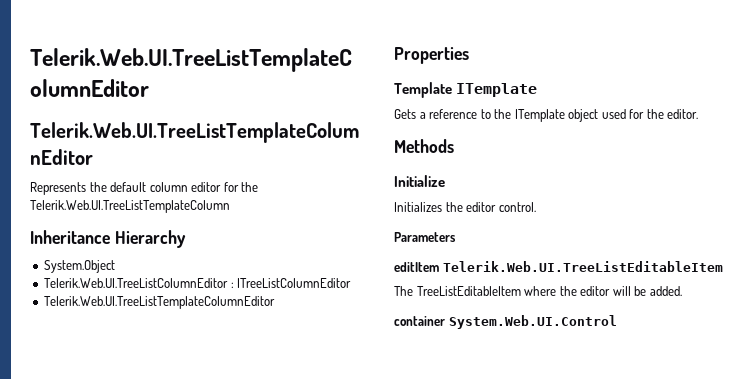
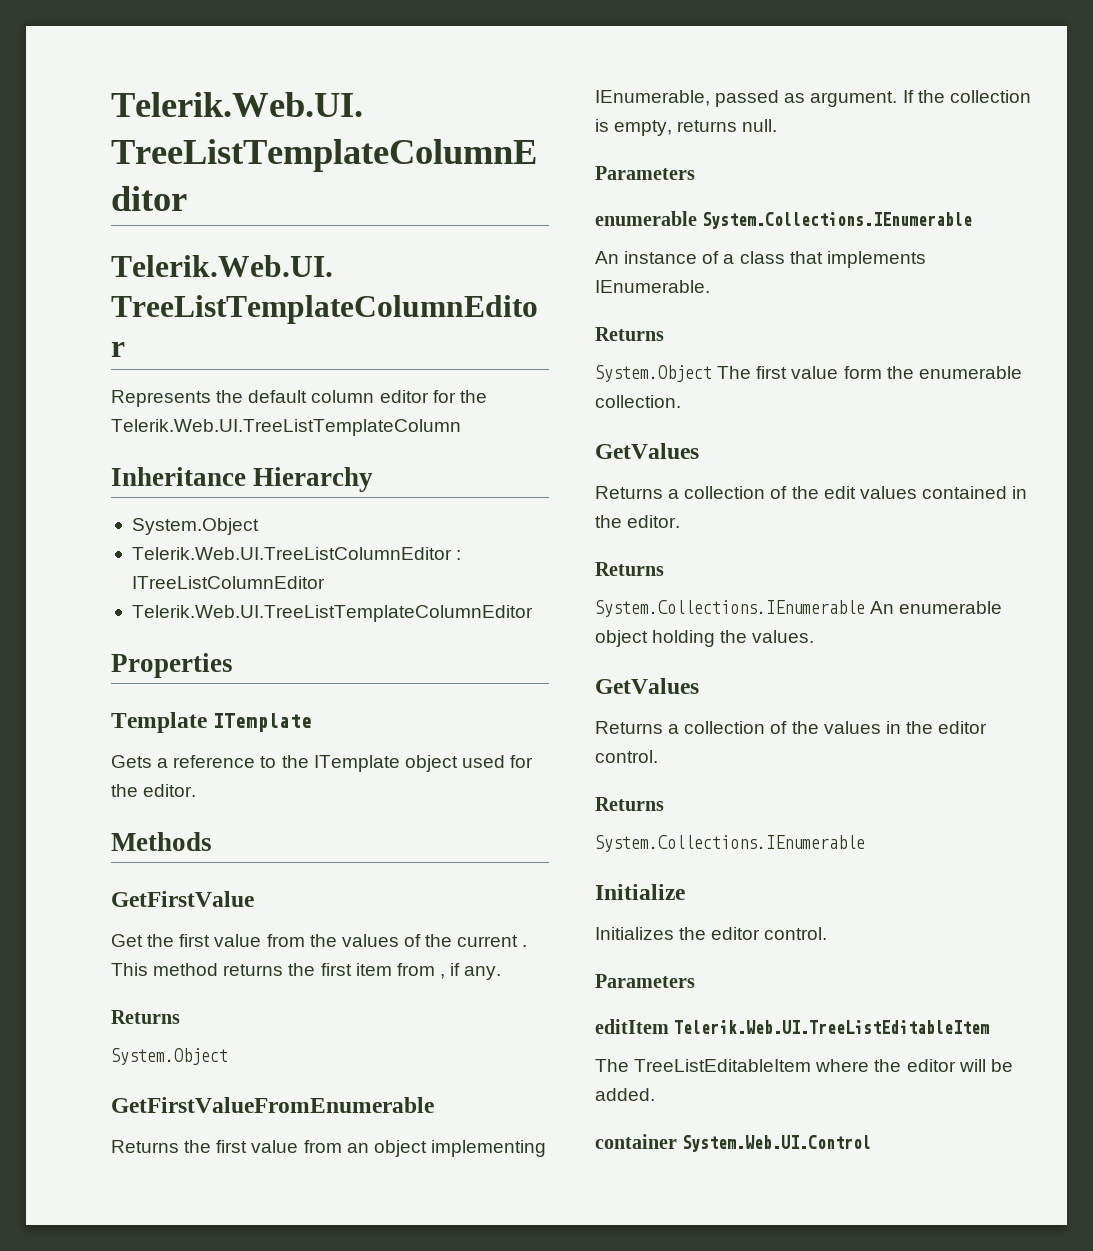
+ GetFirstValue
+ Get the first value from the values of the current . This method returns the first item from , if any.
+ Returns
+ System.Object
+ GetFirstValueFromEnumerable
+ Returns the first value from an object implementing IEnumerable, passed as argument. If the collection is empty, returns null.
+ Parameters
+ enumerable System.Collections.IEnumerable
+ An instance of a class that implements IEnumerable.
+ Returns
+ System.Object The first value form the enumerable collection.
+ GetValues
+ Returns a collection of the edit values contained in the editor.
+ Returns
+ System.Collections.IEnumerable An enumerable object holding the values.
+ GetValues
+ Returns a collection of the values in the editor control.
+ Returns
+ System.Collections.IEnumerable

